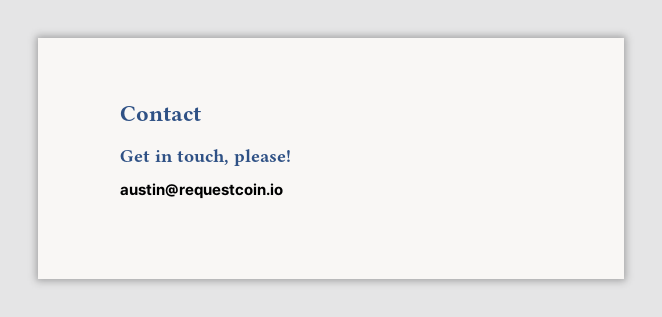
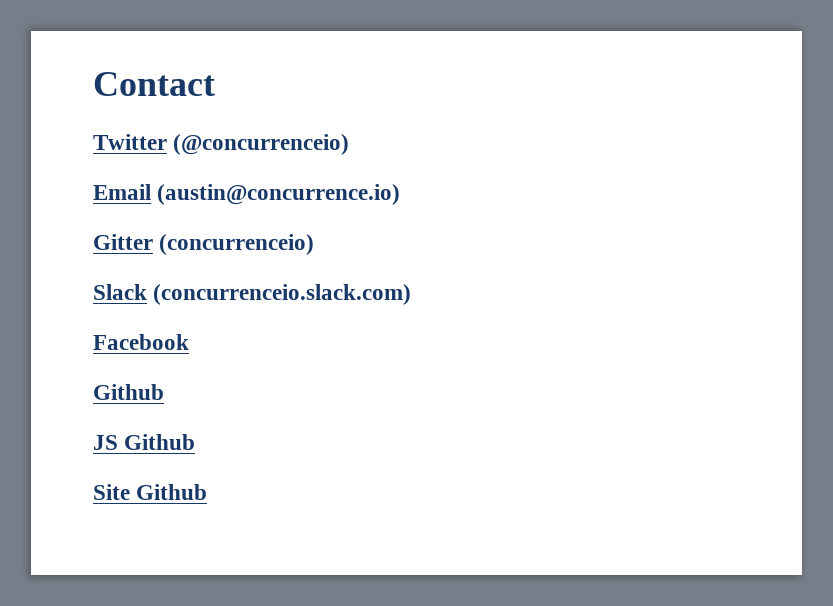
- Get in touch, please!
- austin@requestcoin.io
+ Twitter (@concurrenceio)
+ Email (austin@concurrence.io)
+ Gitter (concurrenceio)
+ Slack (concurrenceio.slack.com)
+ Facebook
+ Github
+ JS Github
+ Site Github

